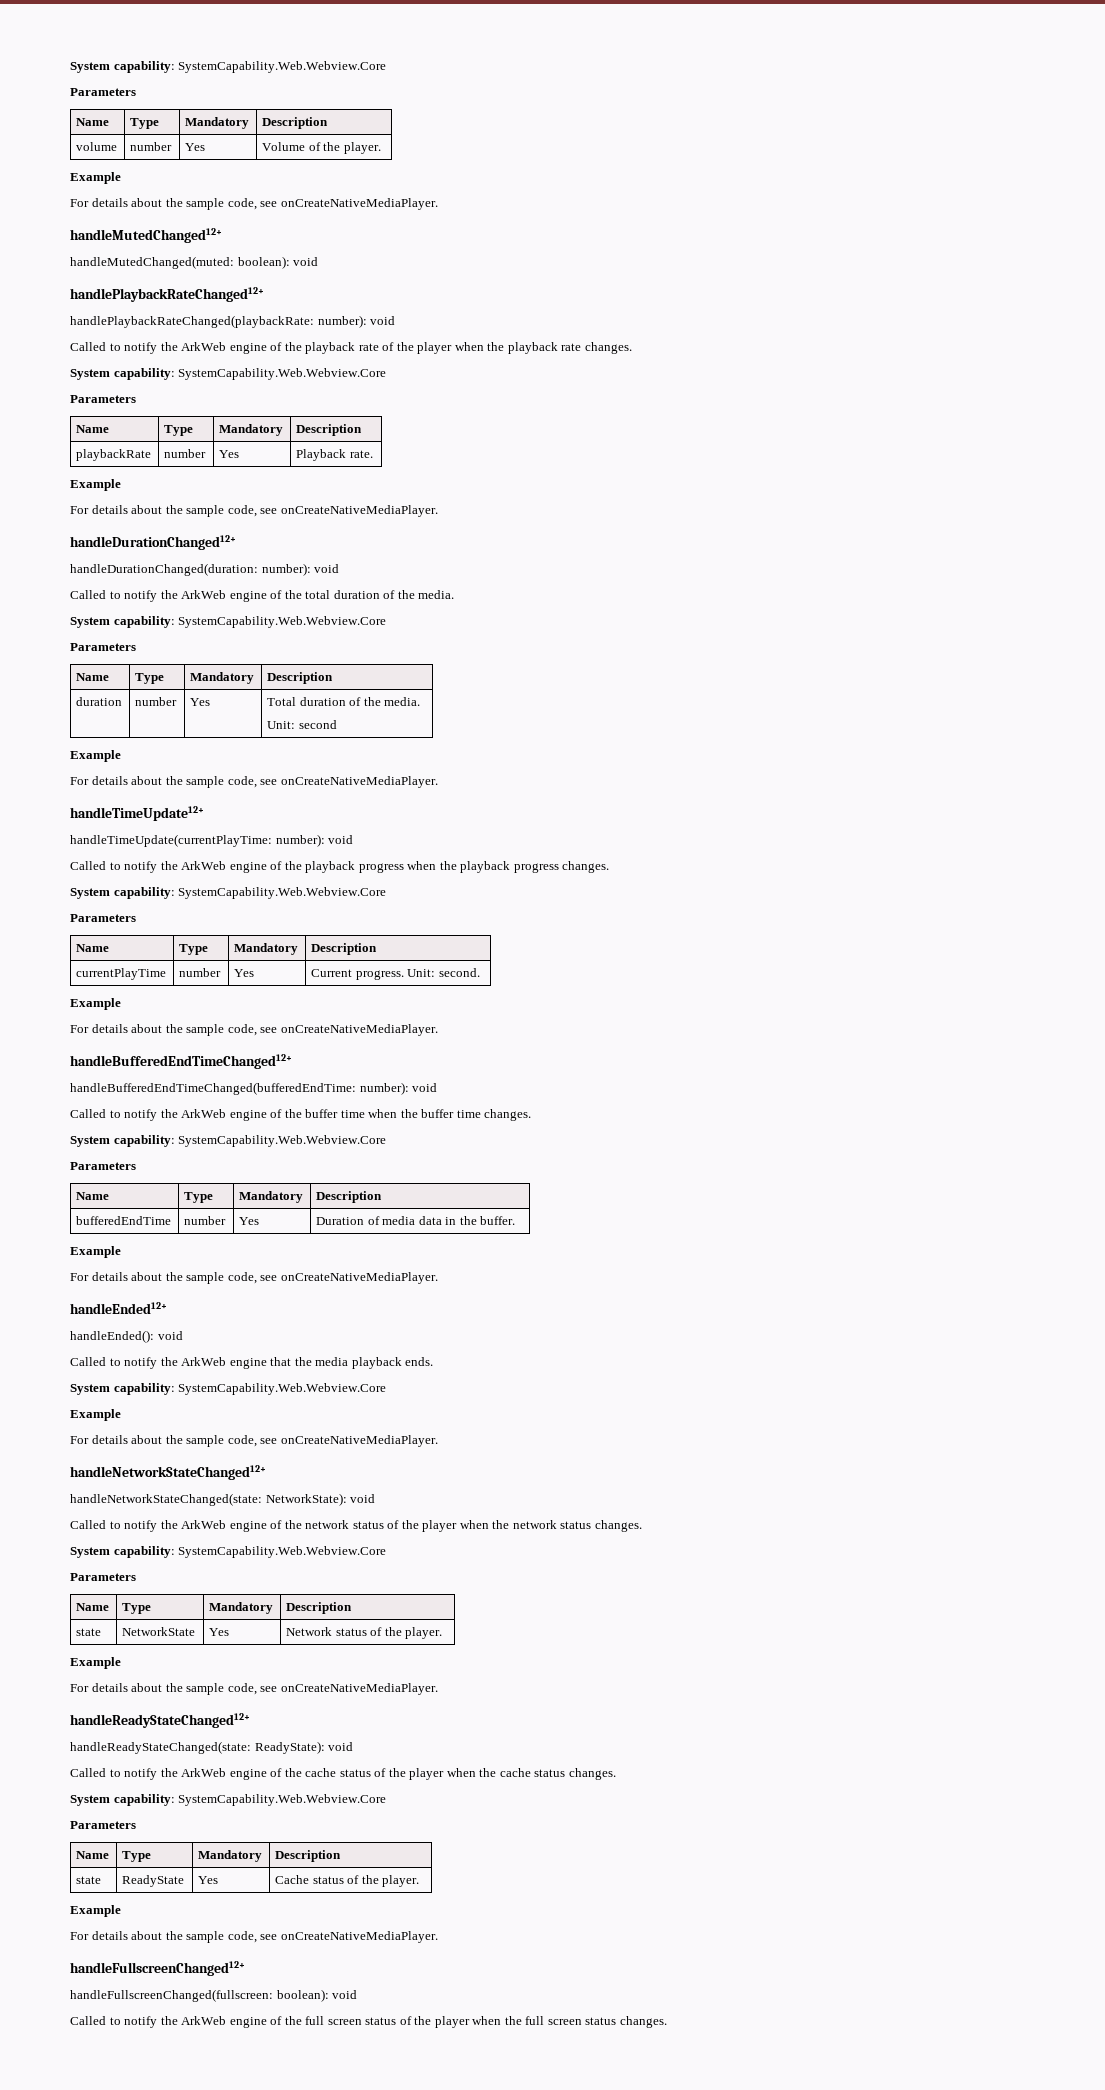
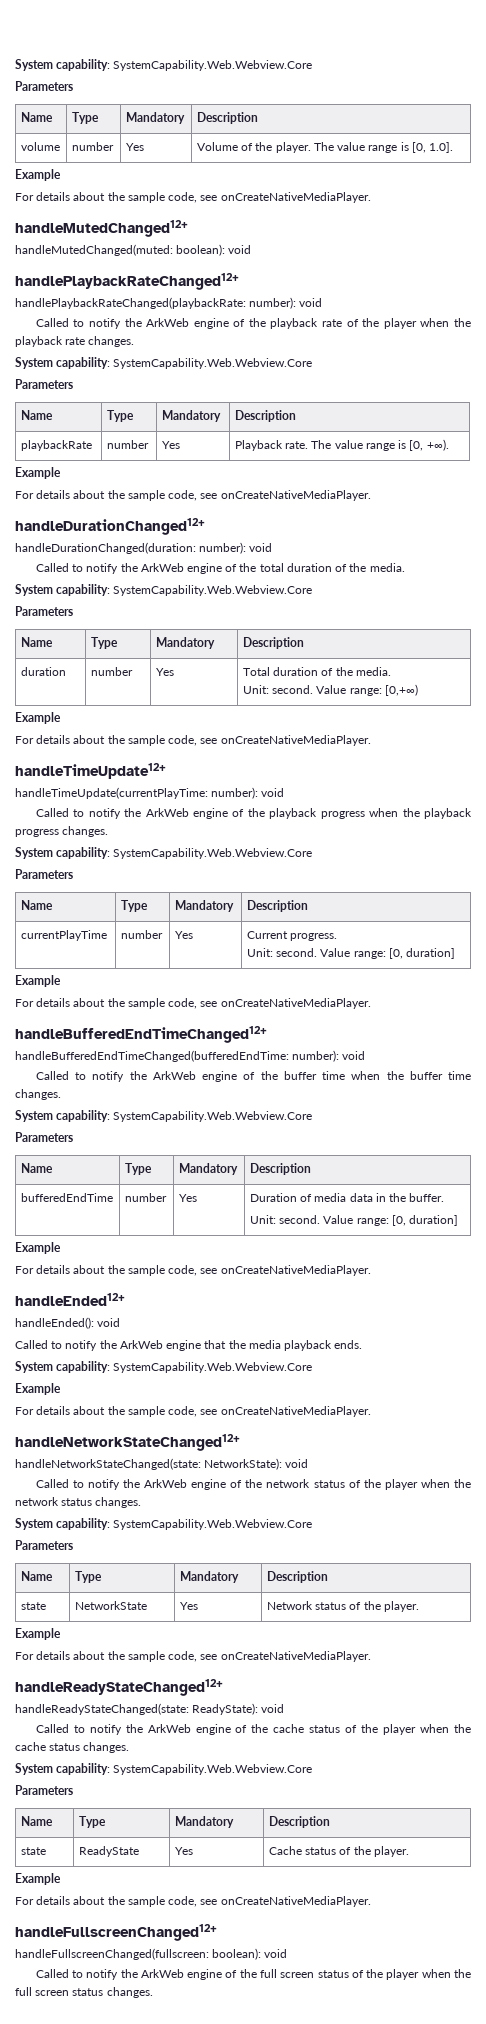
- volume | number | Yes | Volume of the player.
+ volume | number | Yes | Volume of the player. The value range is [0, 1.0].
- playbackRate | number | Yes | Playback rate.
+ playbackRate | number | Yes | Playback rate. The value range is [0, +∞).
  duration | number | Yes | Total duration of the media.
- Unit: second
+ Unit: second. Value range: [0,+∞)
- currentPlayTime | number | Yes | Current progress. Unit: second.
+ currentPlayTime | number | Yes | Current progress.
+ Unit: second. Value range: [0, duration]
  bufferedEndTime | number | Yes | Duration of media data in the buffer.
+ Unit: second. Value range: [0, duration]

